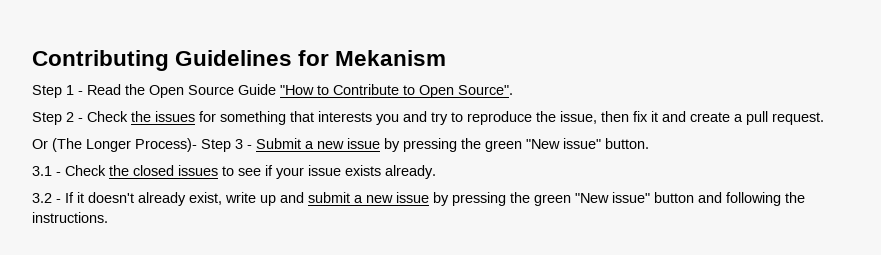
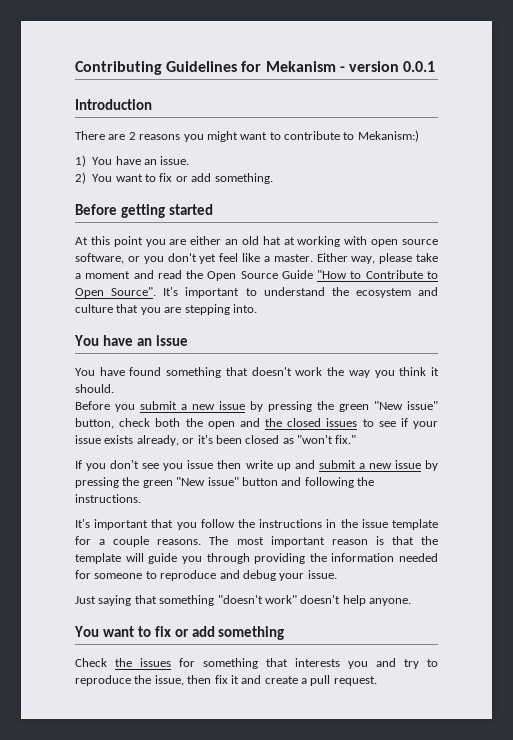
- Contributing Guidelines for Mekanism
- Step 1 - Read the Open Source Guide "How to Contribute to Open Source".
- Step 2 - Check the issues for something that interests you and try to reproduce the issue, then fix it and create a pull request.
+ Contributing Guidelines for Mekanism - version 0.0.1
+ Introduction
+ There are 2 reasons you might want to contribute to Mekanism:)
+ 1) You have an issue.
+ 2) You want to fix or add something.
+ Before getting started
+ At this point you are either an old hat at working with open source software, or you don't yet feel like a master. Either way, please take a moment and read the Open Source Guide "How to Contribute to Open Source". It's important to understand the ecosystem and culture that you are stepping into.
+ You have an issue
+ You have found something that doesn't work the way you think it should.
+ Before you submit a new issue by pressing the green "New issue" button, check both the open and the closed issues to see if your issue exists already, or it's been closed as "won't fix."
+ If you don't see you issue then write up and submit a new issue by pressing the green "New issue" button and following the instructions.
+ It's important that you follow the instructions in the issue template for a couple reasons. The most important reason is that the template will guide you through providing the information needed for someone to reproduce and debug your issue.
+ Just saying that something "doesn't work" doesn't help anyone.
+ You want to fix or add something
+ Check the issues for something that interests you and try to reproduce the issue, then fix it and create a pull request.
- Or (The Longer Process)- Step 3 - Submit a new issue by pressing the green "New issue" button.
- 3.1 - Check the closed issues to see if your issue exists already.
- 3.2 - If it doesn't already exist, write up and submit a new issue by pressing the green "New issue" button and following the instructions.

